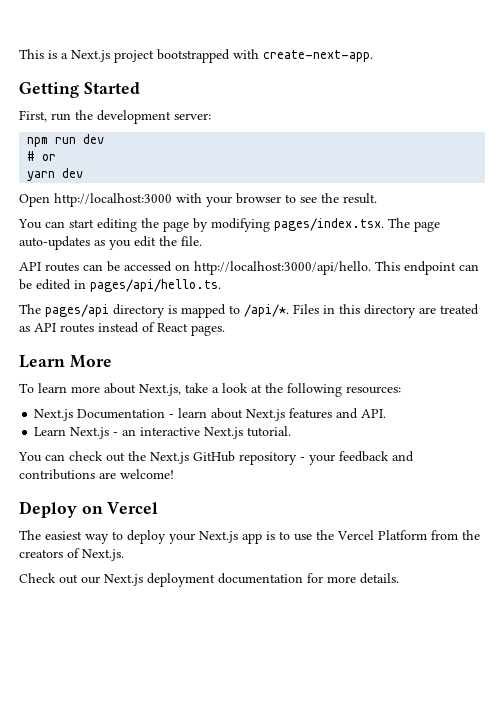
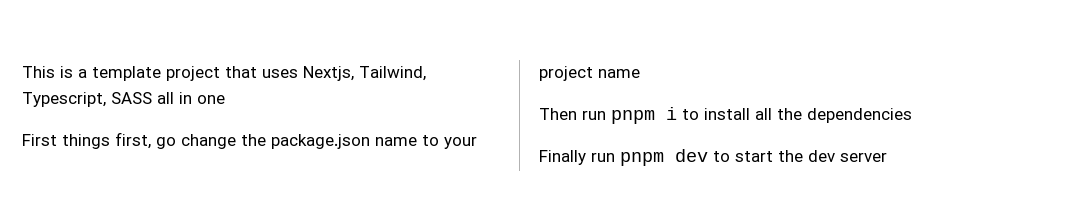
- This is a Next.js project bootstrapped with create-next-app.
- Getting Started
- First, run the development server:
- npm run dev
- # or
- yarn dev
- Open http://localhost:3000 with your browser to see the result.
- You can start editing the page by modifying pages/index.tsx. The page auto-updates as you edit the file.
- API routes can be accessed on http://localhost:3000/api/hello. This endpoint can be edited in pages/api/hello.ts.
- The pages/api directory is mapped to /api/*. Files in this directory are treated as API routes instead of React pages.
- Learn More
- To learn more about Next.js, take a look at the following resources:
- Next.js Documentation - learn about Next.js features and API.
- Learn Next.js - an interactive Next.js tutorial.
- You can check out the Next.js GitHub repository - your feedback and contributions are welcome!
- Deploy on Vercel
- The easiest way to deploy your Next.js app is to use the Vercel Platform from the creators of Next.js.
- Check out our Next.js deployment documentation for more details.
+ This is a template project that uses Nextjs, Tailwind, Typescript, SASS all in one
+ First things first, go change the package.json name to your project name
+ Then run pnpm i to install all the dependencies
+ Finally run pnpm dev to start the dev server

